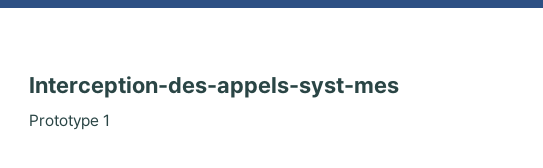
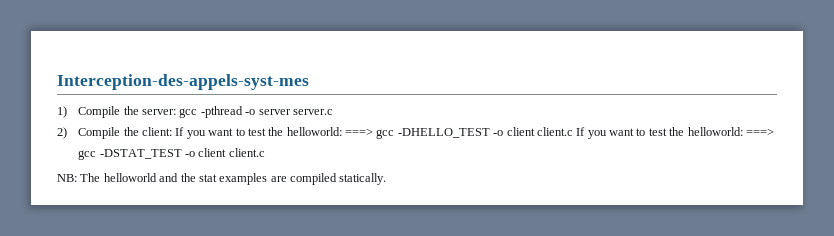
- Prototype 1
+ 1) Compile the server: gcc -pthread -o server server.c
+ 2) Compile the client: If you want to test the helloworld: ===> gcc -DHELLO_TEST -o client client.c If you want to test the helloworld: ===> gcc -DSTAT_TEST -o client client.c
+ NB: The helloworld and the stat examples are compiled statically.

